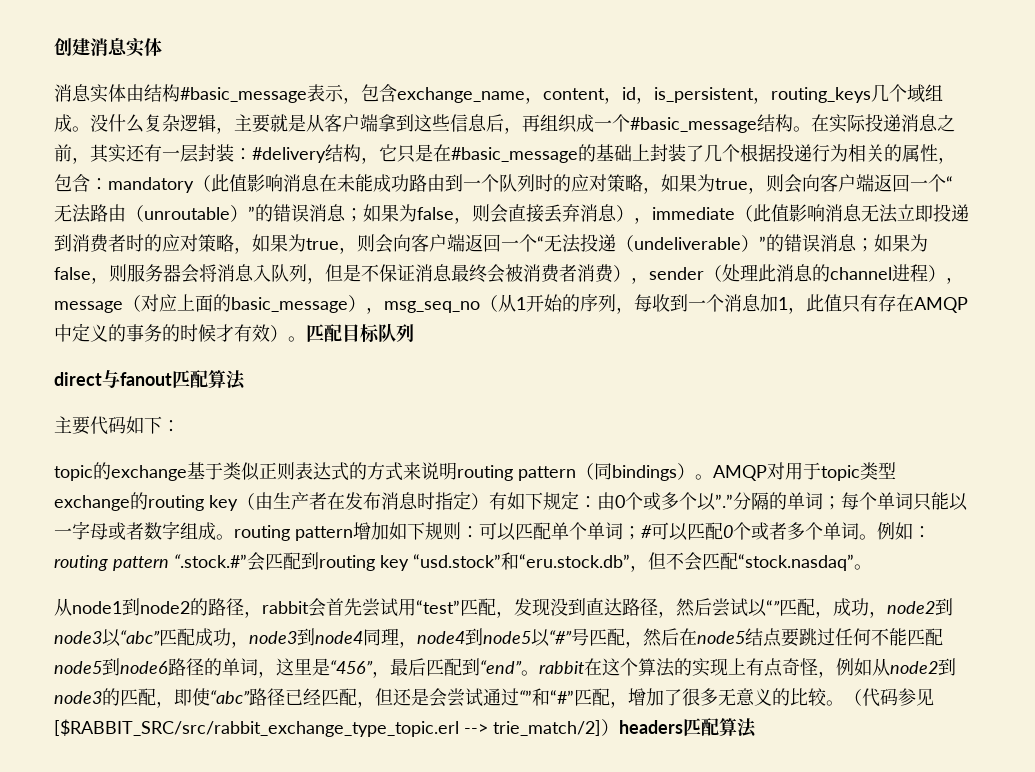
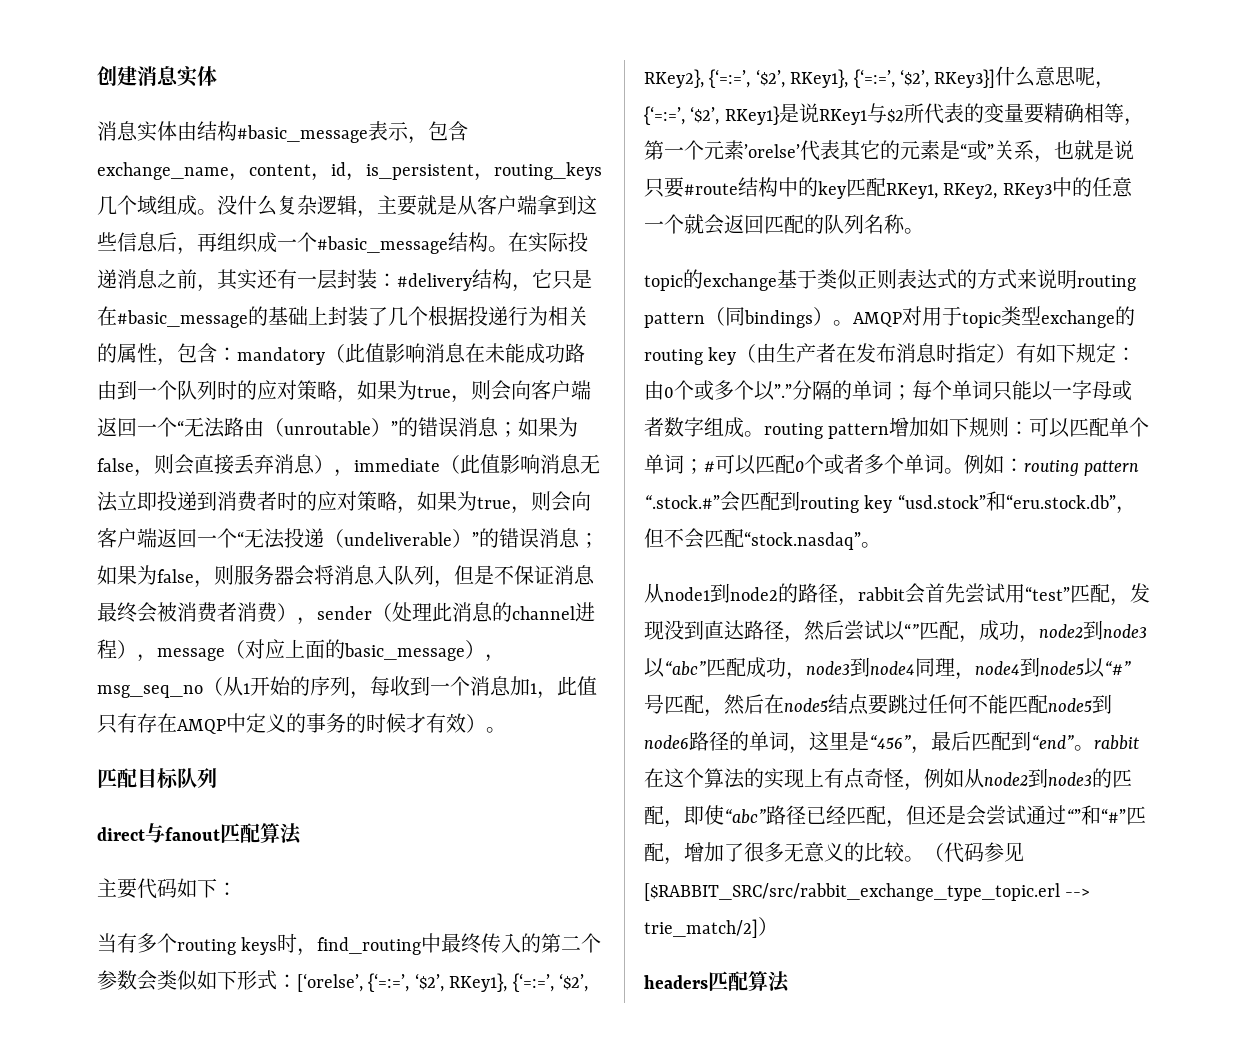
- 如果为false，则服务器会将消息入队列，但是不保证消息最终会被消费者消费），sender（处理此消息的channel进程），message（对应上面的basic_message），msg_seq_no（从1开始的序列，每收到一个消息加1，此值只有存在AMQP中定义的事务的时候才有效）。匹配目标队列
+ 如果为false，则服务器会将消息入队列，但是不保证消息最终会被消费者消费），sender（处理此消息的channel进程），message（对应上面的basic_message），msg_seq_no（从1开始的序列，每收到一个消息加1，此值只有存在AMQP中定义的事务的时候才有效）。
+ 匹配目标队列
+ 当有多个routing keys时，find_routing中最终传入的第二个参数会类似如下形式：[‘orelse’, {‘=:=’, ‘$2’, RKey1}, {‘=:=’, ‘$2’, RKey2}, {‘=:=’, ‘$2’, RKey1}, {‘=:=’, ‘$2’, RKey3}]什么意思呢，{‘=:=’, ‘$2’, RKey1}是说RKey1与$2所代表的变量要精确相等，第一个元素’orelse’代表其它的元素是“或”关系，也就是说只要#route结构中的key匹配RKey1, RKey2, RKey3中的任意一个就会返回匹配的队列名称。
- （代码参见[$RABBIT_SRC/src/rabbit_exchange_type_topic.erl --> trie_match/2]）headers匹配算法
+ （代码参见[$RABBIT_SRC/src/rabbit_exchange_type_topic.erl --> trie_match/2]）
+ headers匹配算法

